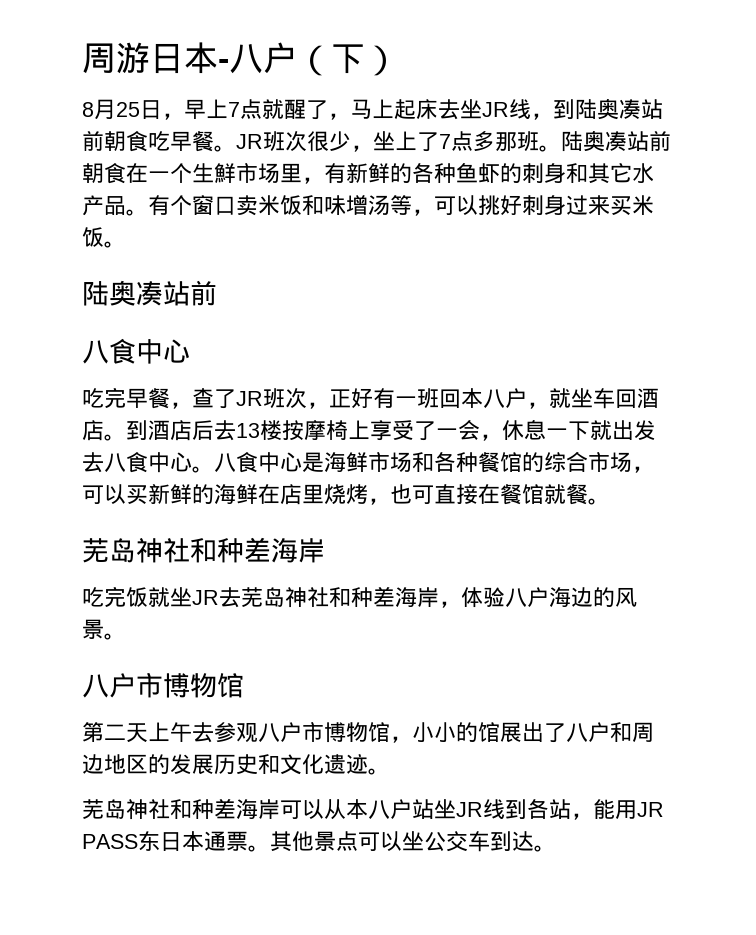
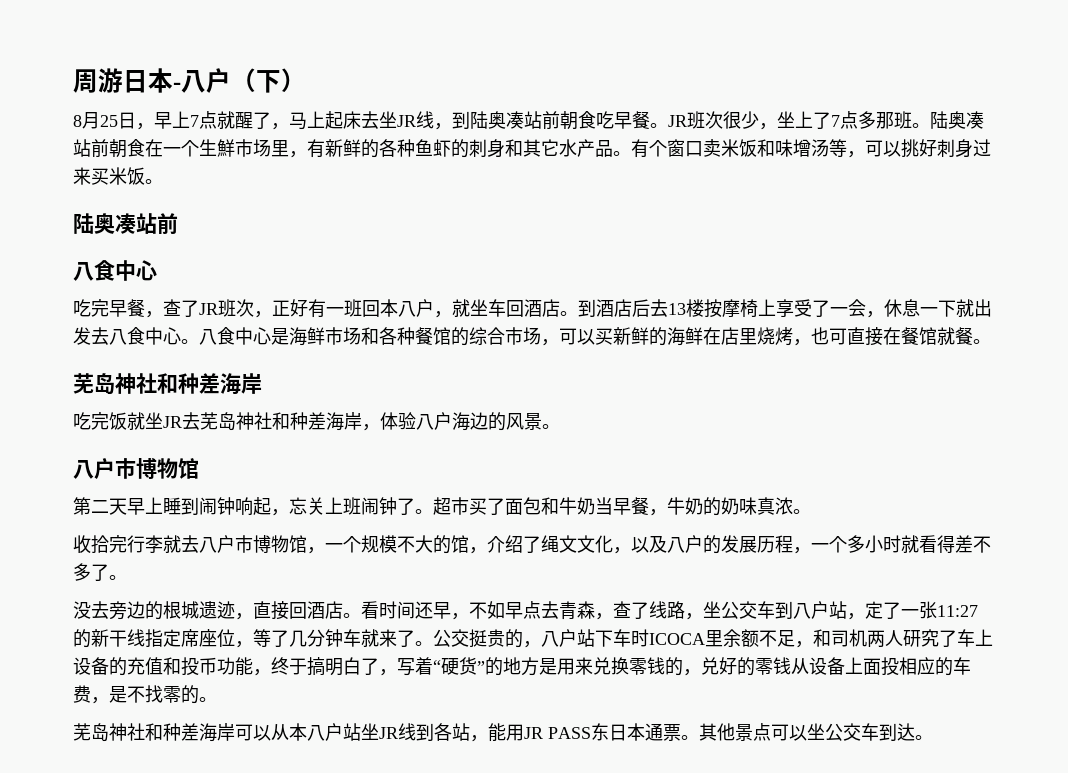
- 第二天上午去参观八户市博物馆，小小的馆展出了八户和周边地区的发展历史和文化遗迹。
+ 第二天早上睡到闹钟响起，忘关上班闹钟了。超市买了面包和牛奶当早餐，牛奶的奶味真浓。
+ 收拾完行李就去八户市博物馆，一个规模不大的馆，介绍了绳文文化，以及八户的发展历程，一个多小时就看得差不多了。
+ 没去旁边的根城遗迹，直接回酒店。看时间还早，不如早点去青森，查了线路，坐公交车到八户站，定了一张11:27的新干线指定席座位，等了几分钟车就来了。公交挺贵的，八户站下车时ICOCA里余额不足，和司机两人研究了车上设备的充值和投币功能，终于搞明白了，写着“硬货”的地方是用来兑换零钱的，兑好的零钱从设备上面投相应的车费，是不找零的。

